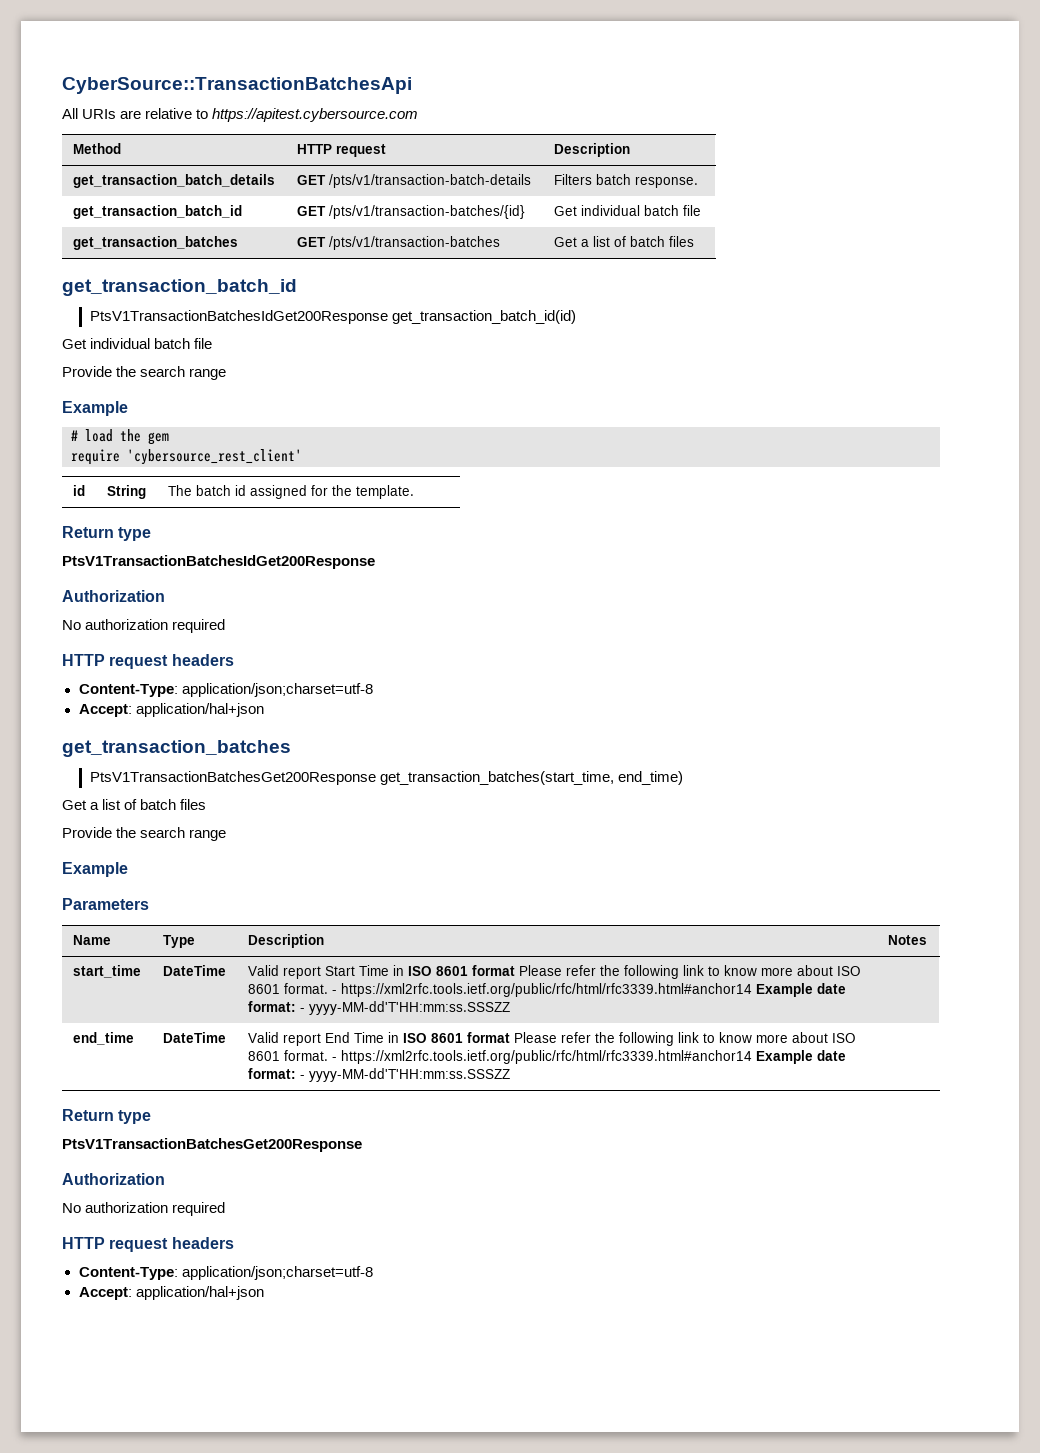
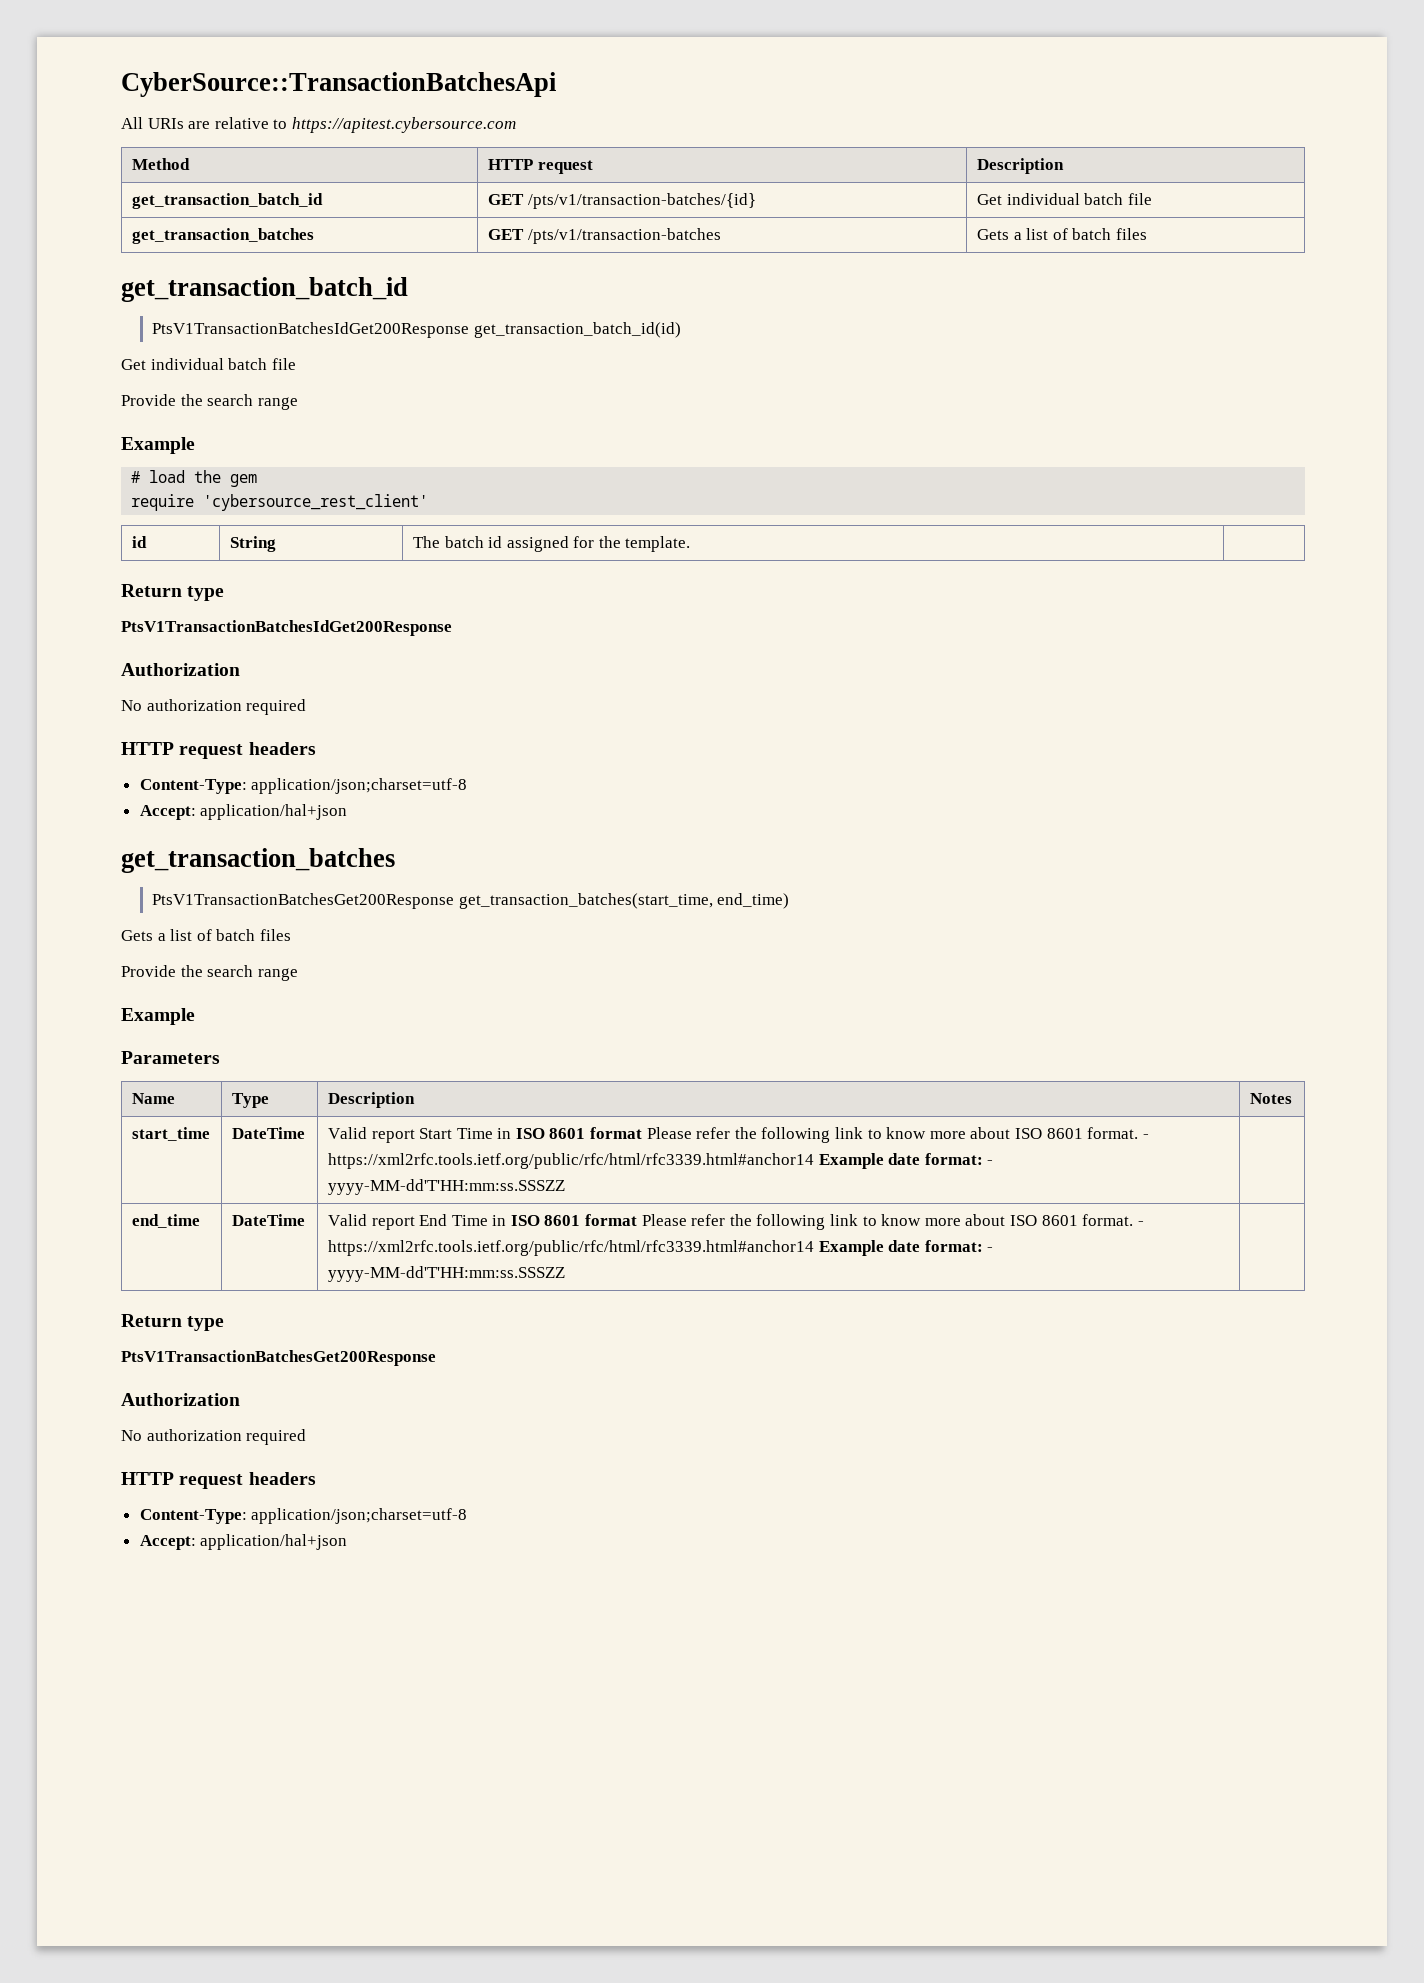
- get_transaction_batch_details | GET /pts/v1/transaction-batch-details | Filters batch response.
- get_transaction_batches | GET /pts/v1/transaction-batches | Get a list of batch files
+ get_transaction_batches | GET /pts/v1/transaction-batches | Gets a list of batch files
  PtsV1TransactionBatchesGet200Response get_transaction_batches(start_time, end_time)
- Get a list of batch files
+ Gets a list of batch files

